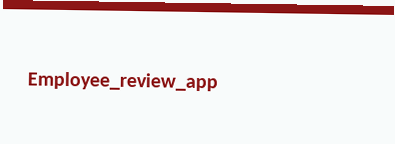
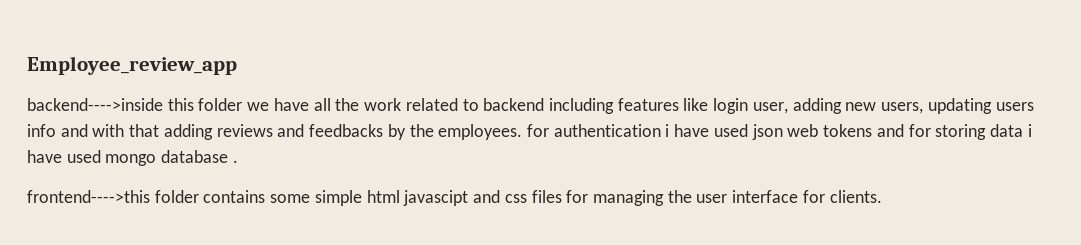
+ backend---->inside this folder we have all the work related to backend including features like login user, adding new users, updating users info and with that adding reviews and feedbacks by the employees. for authentication i have used json web tokens and for storing data i have used mongo database .
+ frontend---->this folder contains some simple html javascipt and css files for managing the user interface for clients.

